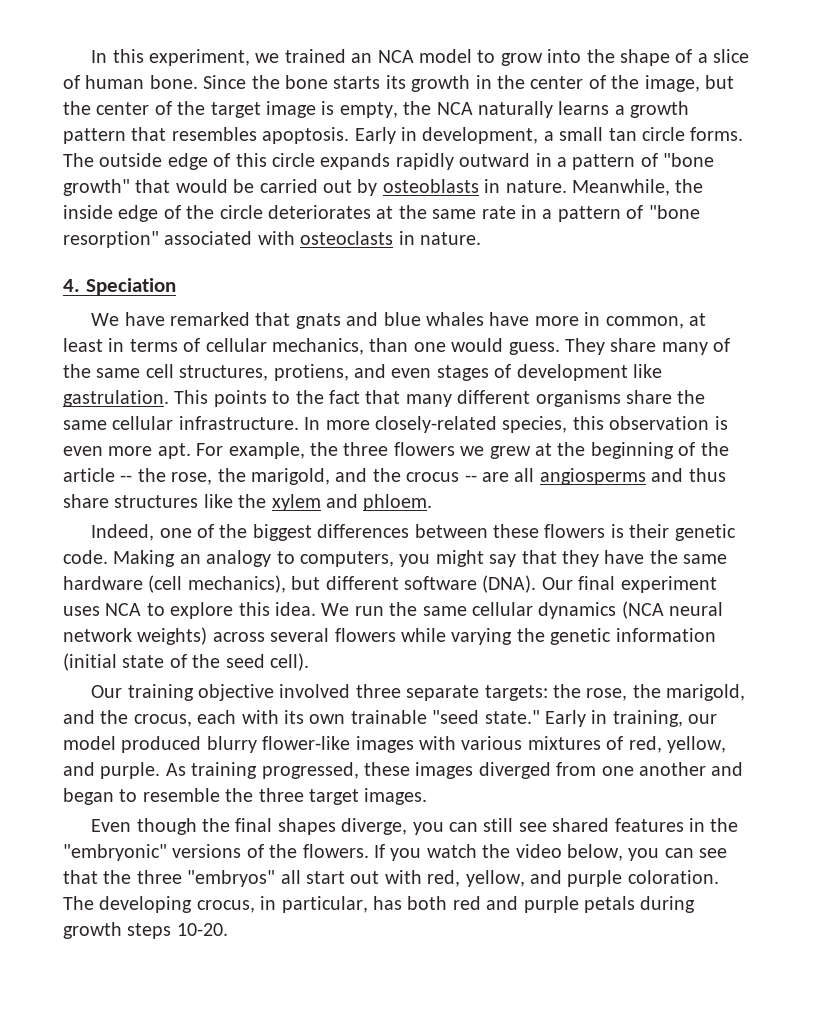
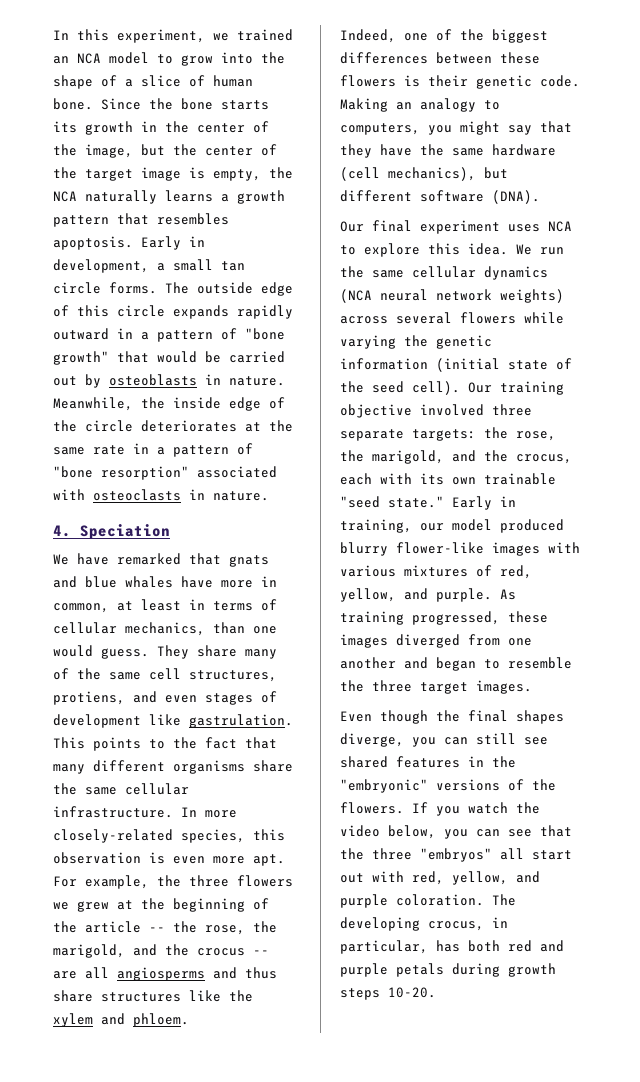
- Making an analogy to computers, you might say that they have the same hardware (cell mechanics), but different software (DNA). Our final experiment uses NCA to explore this idea.
+ Making an analogy to computers, you might say that they have the same hardware (cell mechanics), but different software (DNA).
+ Our final experiment uses NCA to explore this idea.
- We run the same cellular dynamics (NCA neural network weights) across several flowers while varying the genetic information (initial state of the seed cell).
- Our training objective involved three separate targets: the rose, the marigold, and the crocus, each with its own trainable "seed state."
+ We run the same cellular dynamics (NCA neural network weights) across several flowers while varying the genetic information (initial state of the seed cell). Our training objective involved three separate targets: the rose, the marigold, and the crocus, each with its own trainable "seed state."

